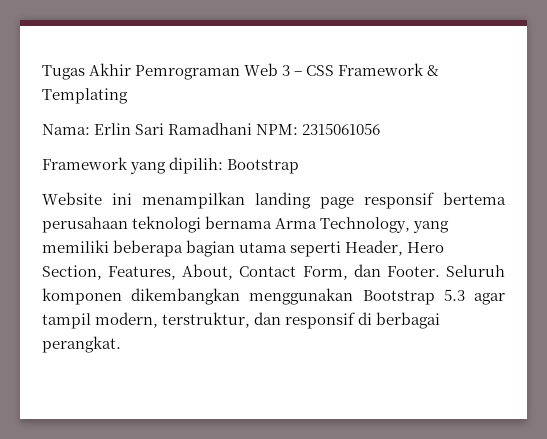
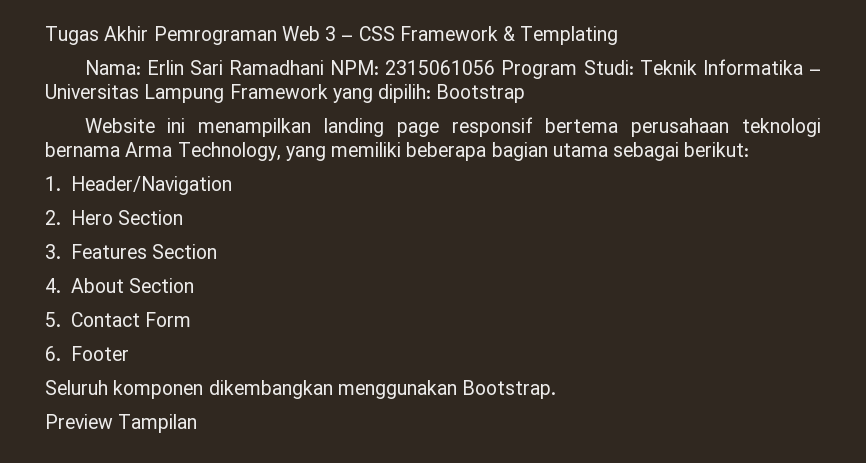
- Nama: Erlin Sari Ramadhani NPM: 2315061056
- Framework yang dipilih: Bootstrap
+ Nama: Erlin Sari Ramadhani NPM: 2315061056 Program Studi: Teknik Informatika – Universitas Lampung Framework yang dipilih: Bootstrap
- Website ini menampilkan landing page responsif bertema perusahaan teknologi bernama Arma Technology, yang memiliki beberapa bagian utama seperti Header, Hero Section, Features, About, Contact Form, dan Footer. Seluruh komponen dikembangkan menggunakan Bootstrap 5.3 agar tampil modern, terstruktur, dan responsif di berbagai perangkat.
+ Website ini menampilkan landing page responsif bertema perusahaan teknologi bernama Arma Technology, yang memiliki beberapa bagian utama sebagai berikut:
+ 1. Header/Navigation
+ 2. Hero Section
+ 3. Features Section
+ 4. About Section
+ 5. Contact Form
+ 6. Footer
+ Seluruh komponen dikembangkan menggunakan Bootstrap.
+ Preview Tampilan

